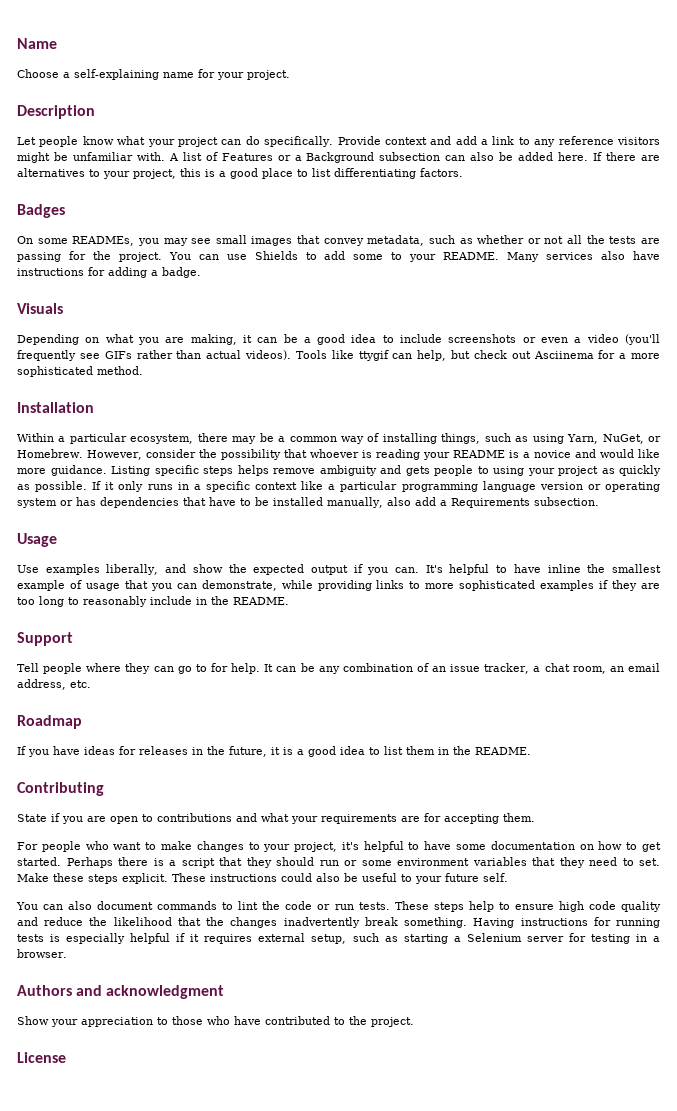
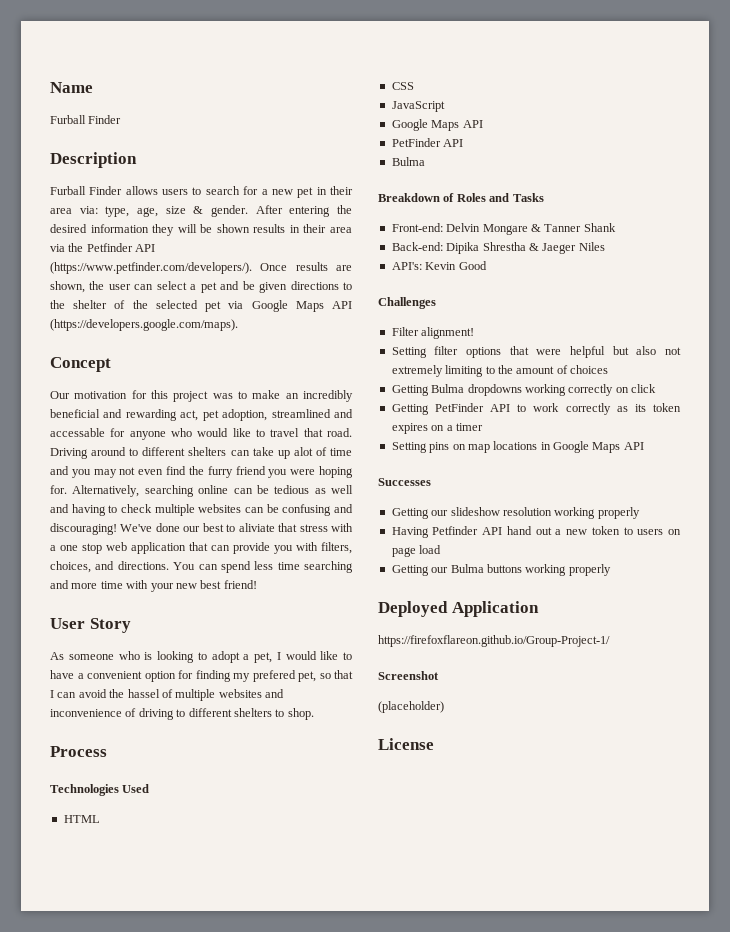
  Name
- Choose a self-explaining name for your project.
+ Furball Finder
  Description
- Let people know what your project can do specifically. Provide context and add a link to any reference visitors might be unfamiliar with. A list of Features or a Background subsection can also be added here. If there are alternatives to your project, this is a good place to list differentiating factors.
- Badges
- On some READMEs, you may see small images that convey metadata, such as whether or not all the tests are passing for the project. You can use Shields to add some to your README. Many services also have instructions for adding a badge.
- Visuals
- Depending on what you are making, it can be a good idea to include screenshots or even a video (you'll frequently see GIFs rather than actual videos). Tools like ttygif can help, but check out Asciinema for a more sophisticated method.
- Installation
- Within a particular ecosystem, there may be a common way of installing things, such as using Yarn, NuGet, or Homebrew. However, consider the possibility that whoever is reading your README is a novice and would like more guidance. Listing specific steps helps remove ambiguity and gets people to using your project as quickly as possible. If it only runs in a specific context like a particular programming language version or operating system or has dependencies that have to be installed manually, also add a Requirements subsection.
- Usage
- Use examples liberally, and show the expected output if you can. It's helpful to have inline the smallest example of usage that you can demonstrate, while providing links to more sophisticated examples if they are too long to reasonably include in the README.
- Support
- Tell people where they can go to for help. It can be any combination of an issue tracker, a chat room, an email address, etc.
- Roadmap
- If you have ideas for releases in the future, it is a good idea to list them in the README.
- Contributing
- State if you are open to contributions and what your requirements are for accepting them.
- For people who want to make changes to your project, it's helpful to have some documentation on how to get started. Perhaps there is a script that they should run or some environment variables that they need to set. Make these steps explicit. These instructions could also be useful to your future self.
- You can also document commands to lint the code or run tests. These steps help to ensure high code quality and reduce the likelihood that the changes inadvertently break something. Having instructions for running tests is especially helpful if it requires external setup, such as starting a Selenium server for testing in a browser.
- Authors and acknowledgment
- Show your appreciation to those who have contributed to the project.
+ Furball Finder allows users to search for a new pet in their area via: type, age, size & gender. After entering the desired information they will be shown results in their area via the Petfinder API (https://www.petfinder.com/developers/). Once results are shown, the user can select a pet and be given directions to the shelter of the selected pet via Google Maps API (https://developers.google.com/maps).
+ Concept
+ Our motivation for this project was to make an incredibly beneficial and rewarding act, pet adoption, streamlined and accessable for anyone who would like to travel that road. Driving around to different shelters can take up alot of time and you may not even find the furry friend you were hoping for. Alternatively, searching online can be tedious as well and having to check multiple websites can be confusing and discouraging! We've done our best to aliviate that stress with a one stop web application that can provide you with filters, choices, and directions. You can spend less time searching and more time with your new best friend!
+ User Story
+ As someone who is looking to adopt a pet, I would like to have a convenient option for finding my prefered pet, so that I can avoid the hassel of multiple websites and inconvenience of driving to different shelters to shop.
+ Process
+ Technologies Used
+ HTML
+ CSS
+ JavaScript
+ Google Maps API
+ PetFinder API
+ Bulma
+ Breakdown of Roles and Tasks
+ Front-end: Delvin Mongare & Tanner Shank
+ Back-end: Dipika Shrestha & Jaeger Niles
+ API's: Kevin Good
+ Challenges
+ Filter alignment!
+ Setting filter options that were helpful but also not extremely limiting to the amount of choices
+ Getting Bulma dropdowns working correctly on click
+ Getting PetFinder API to work correctly as its token expires on a timer
+ Setting pins on map locations in Google Maps API
+ Successes
+ Getting our slideshow resolution working properly
+ Having Petfinder API hand out a new token to users on page load
+ Getting our Bulma buttons working properly
+ Deployed Application
+ https://firefoxflareon.github.io/Group-Project-1/
+ Screenshot
+ (placeholder)

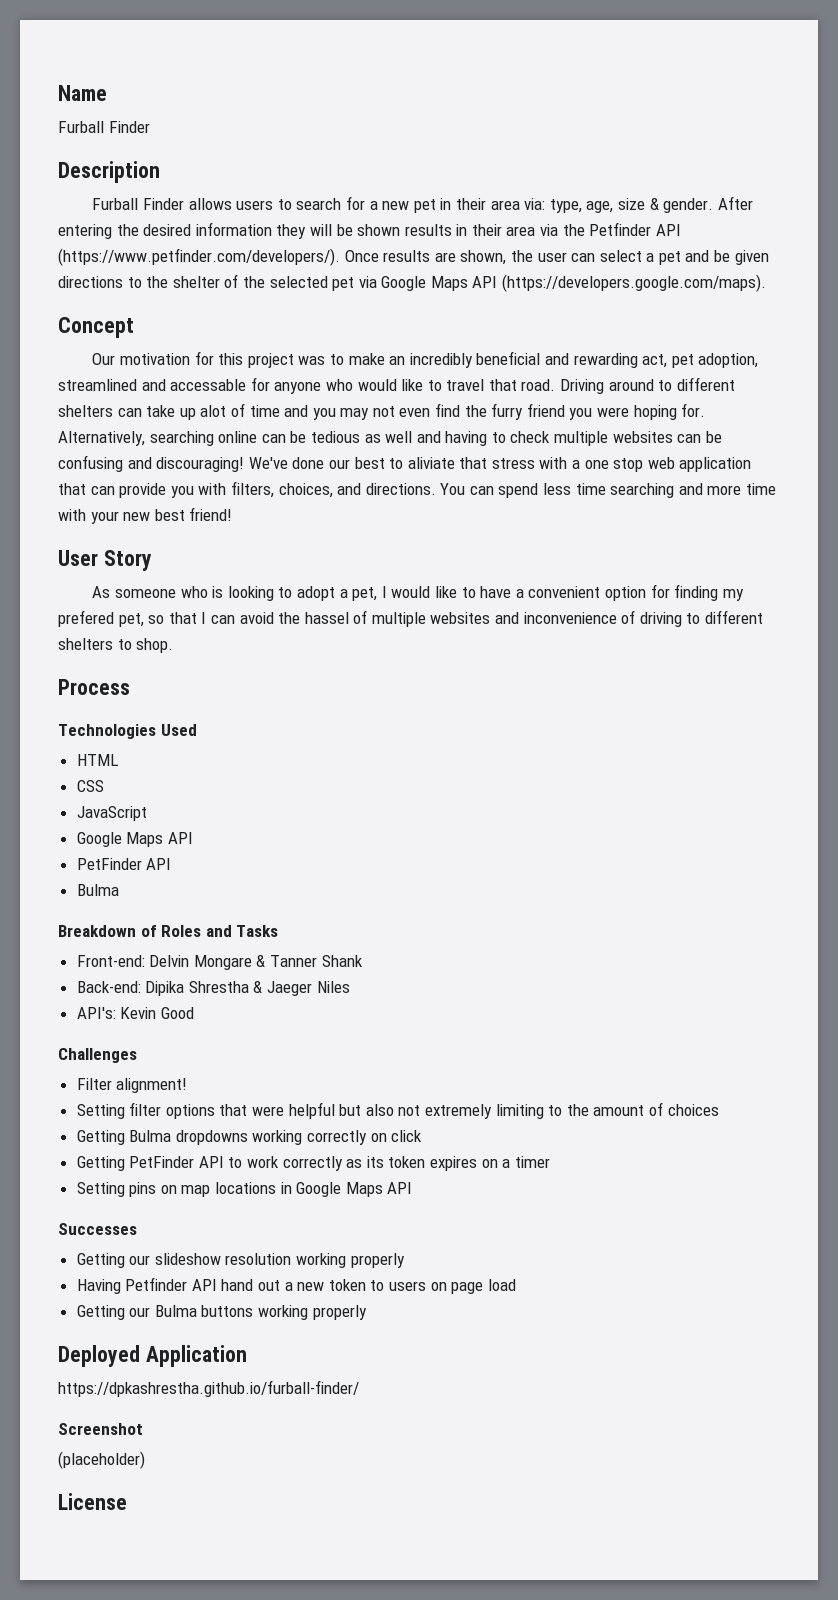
- https://firefoxflareon.github.io/Group-Project-1/
+ https://dpkashrestha.github.io/furball-finder/

